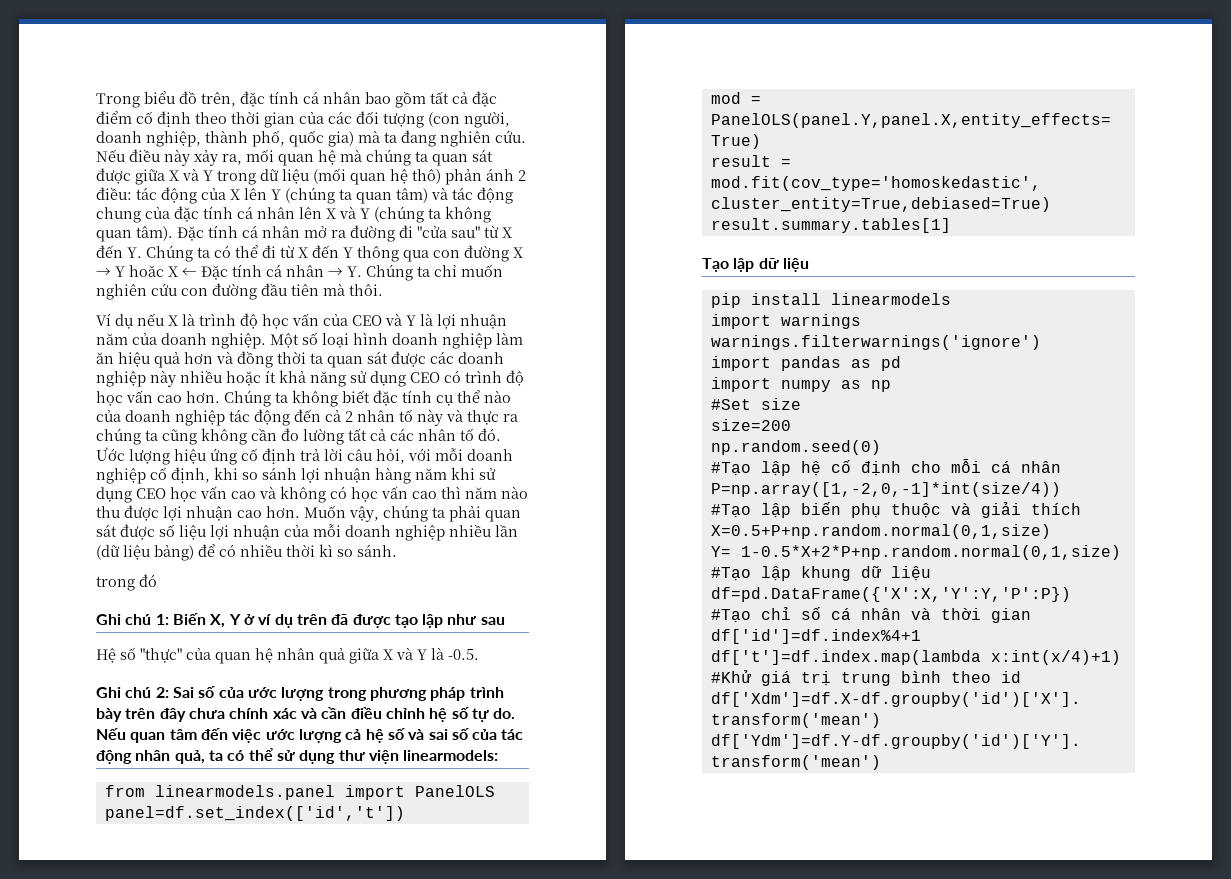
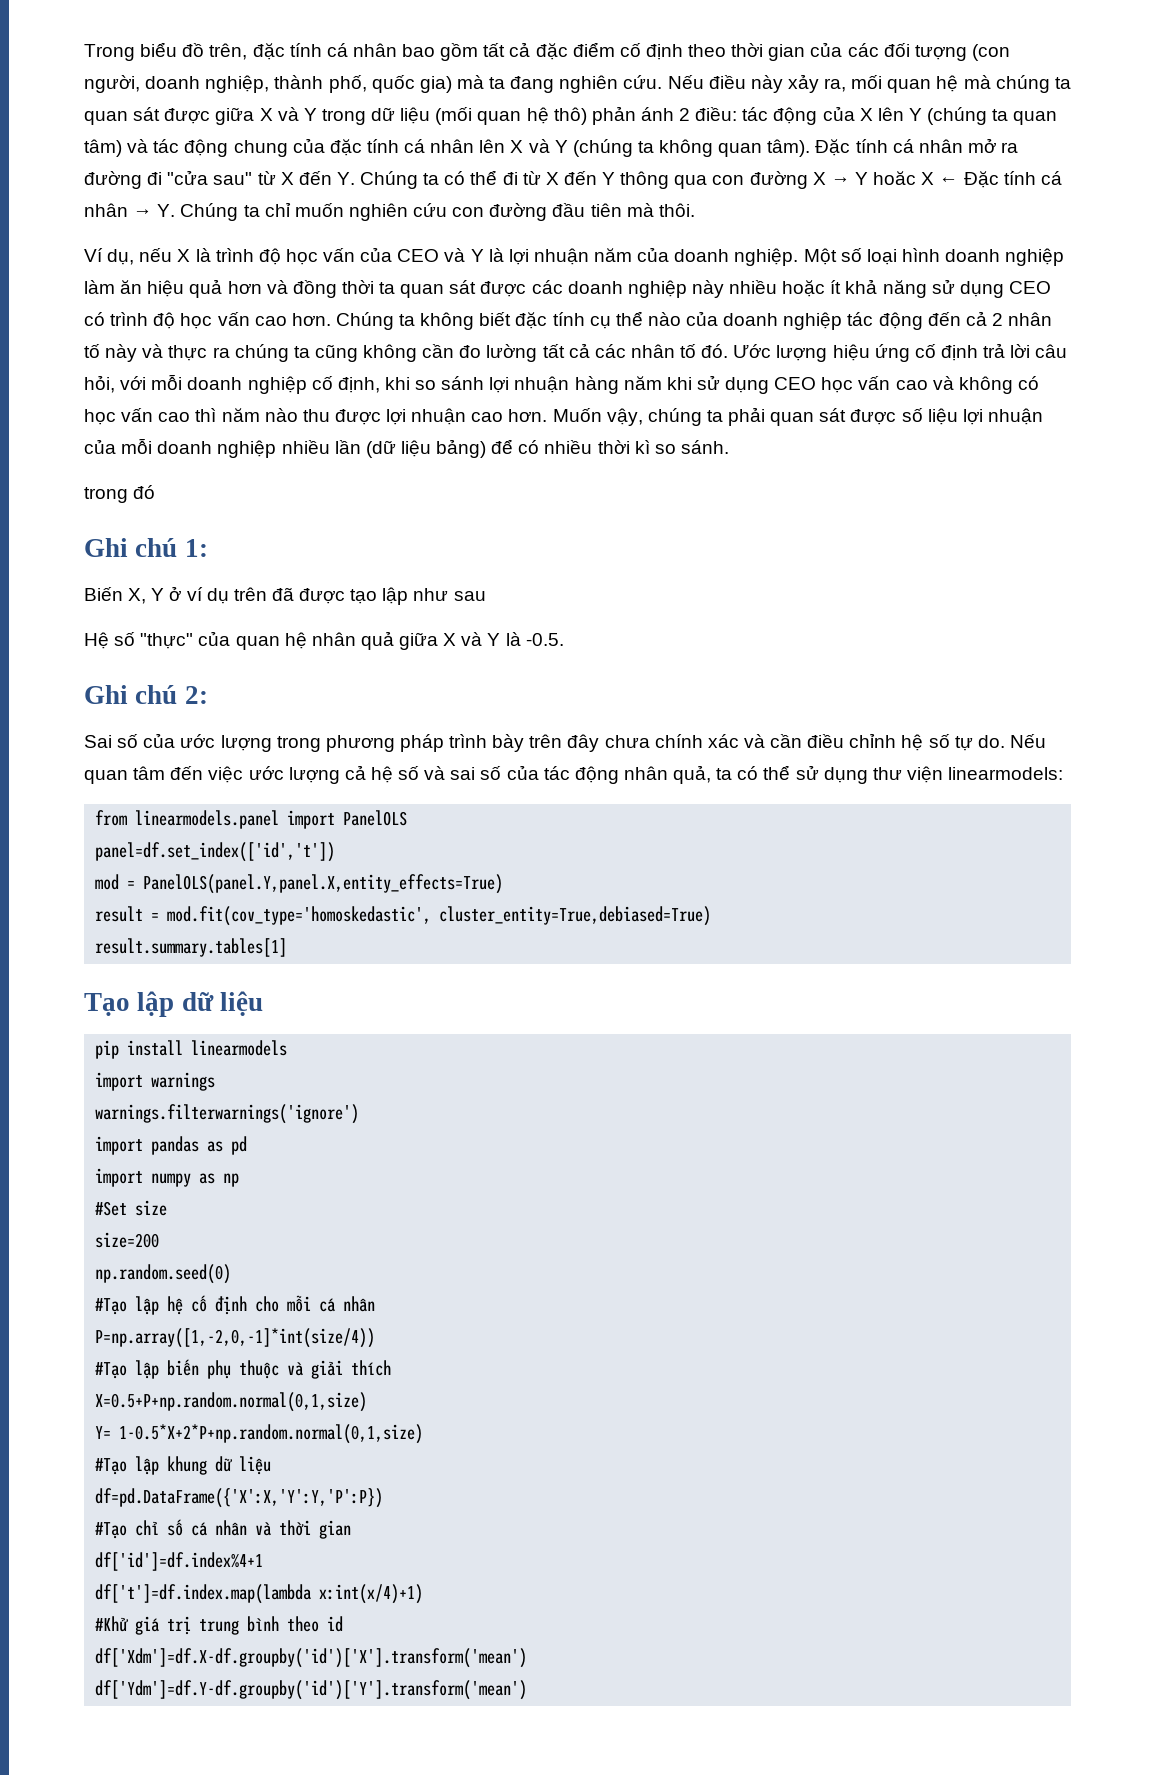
- Ví dụ nếu X là trình độ học vấn của CEO và Y là lợi nhuận năm của doanh nghiệp.
+ Ví dụ, nếu X là trình độ học vấn của CEO và Y là lợi nhuận năm của doanh nghiệp.
- Ghi chú 1: Biến X, Y ở ví dụ trên đã được tạo lập như sau
+ Ghi chú 1:
+ Biến X, Y ở ví dụ trên đã được tạo lập như sau
- Ghi chú 2: Sai số của ước lượng trong phương pháp trình bày trên đây chưa chính xác và cần điều chỉnh hệ số tự do.
+ Ghi chú 2:
+ Sai số của ước lượng trong phương pháp trình bày trên đây chưa chính xác và cần điều chỉnh hệ số tự do.

